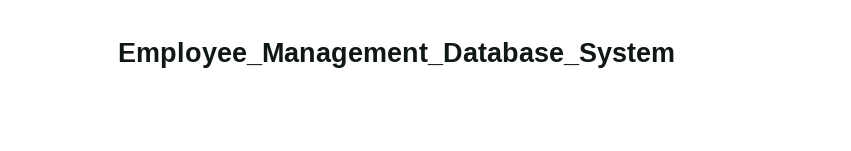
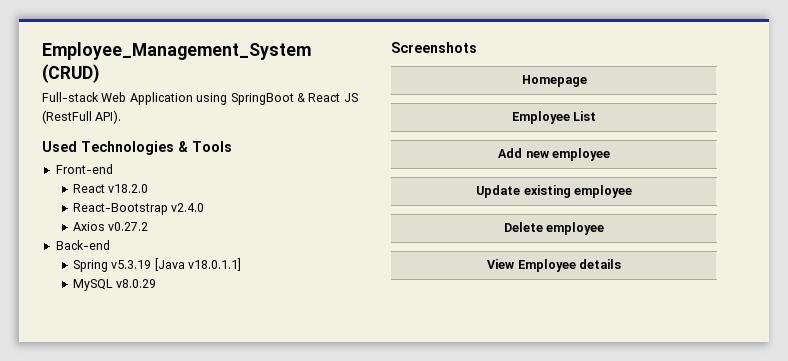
- Employee_Management_Database_System
+ Employee_Management_System (CRUD)
+ Full-stack Web Application using SpringBoot & React JS (RestFull API).
+ Used Technologies & Tools
+ Front-end
+ React v18.2.0
+ React-Bootstrap v2.4.0
+ Axios v0.27.2
+ Back-end
+ Spring v5.3.19 [Java v18.0.1.1]
+ MySQL v8.0.29
+ Screenshots
+ Homepage
+ Employee List
+ Add new employee
+ Update existing employee
+ Delete employee
+ View Employee details

